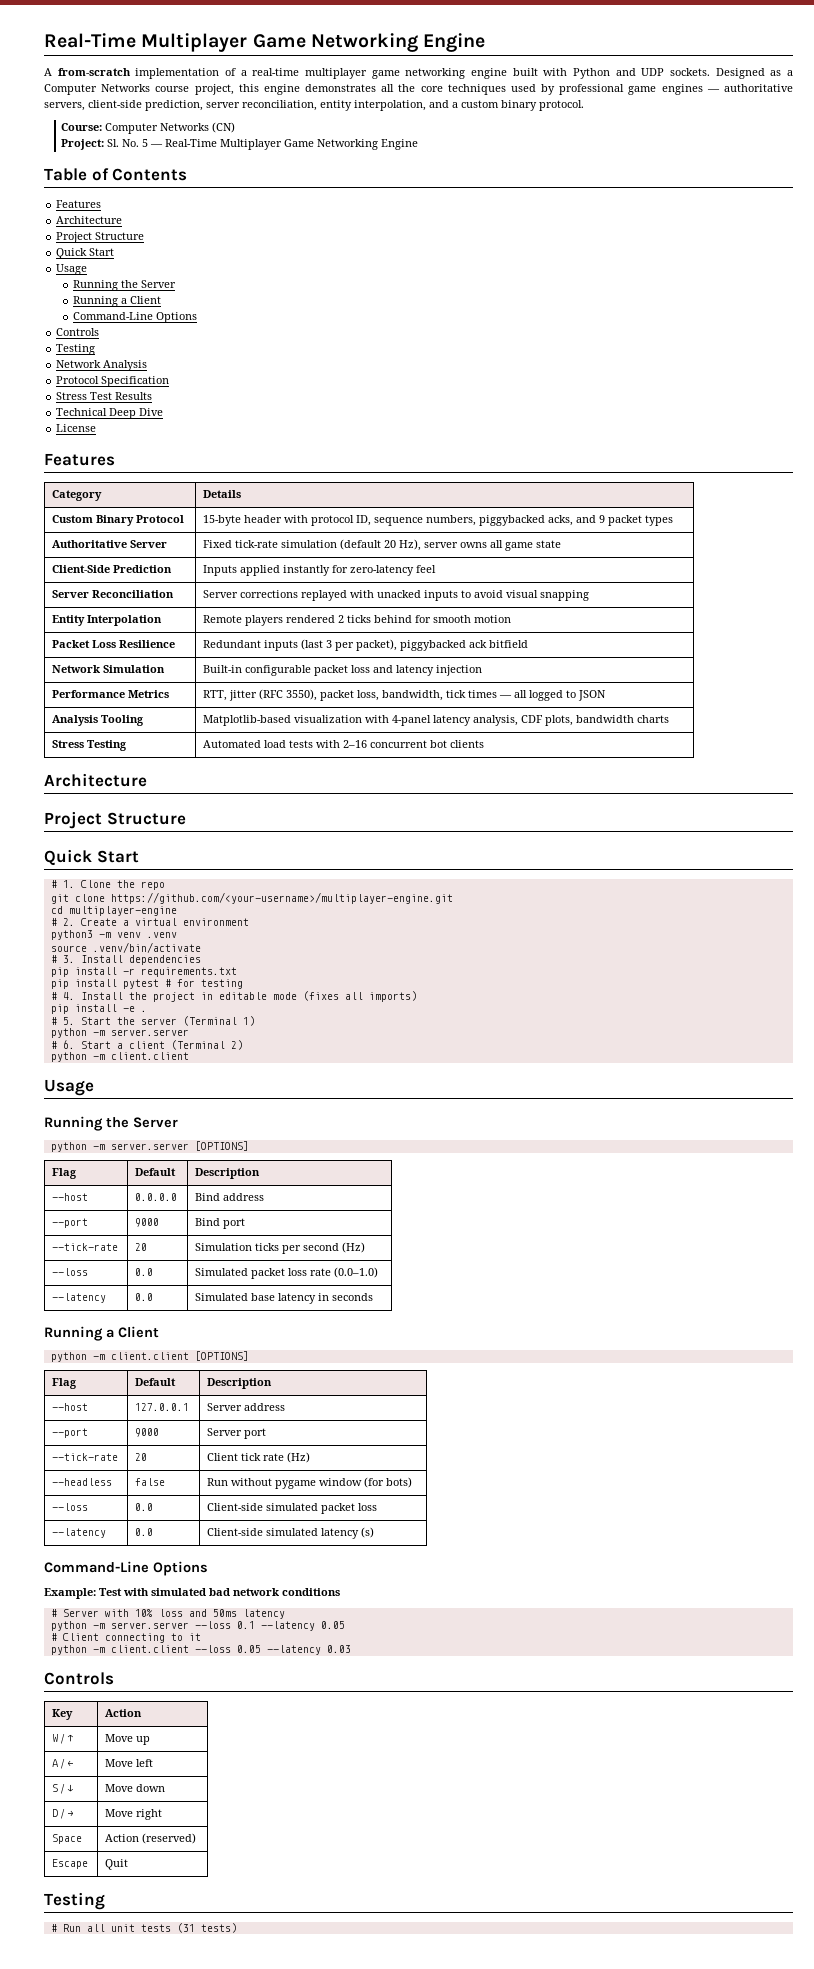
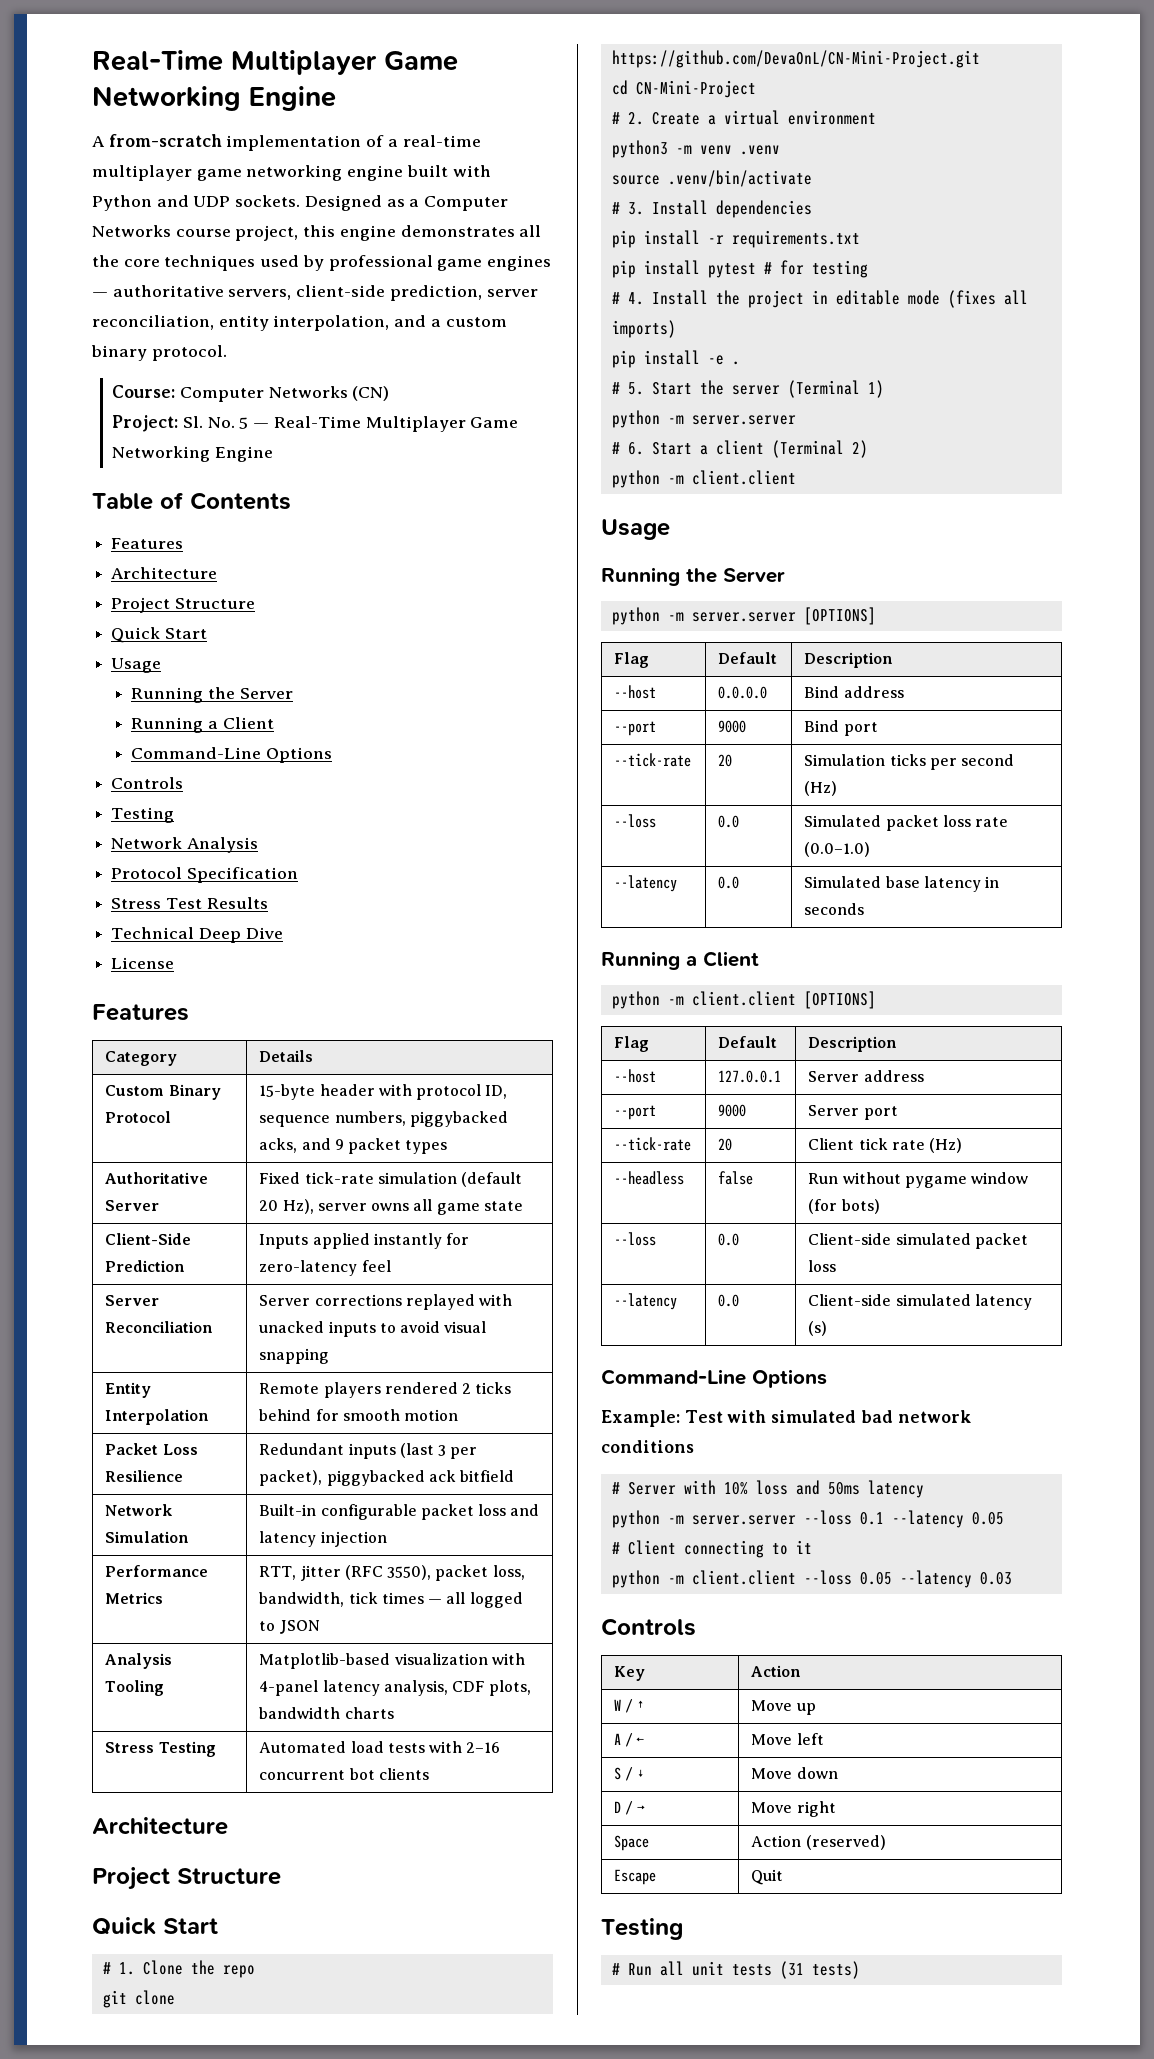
- git clone https://github.com/<your-username>/multiplayer-engine.git
+ git clone https://github.com/DevaOnL/CN-Mini-Project.git
- cd multiplayer-engine
+ cd CN-Mini-Project

